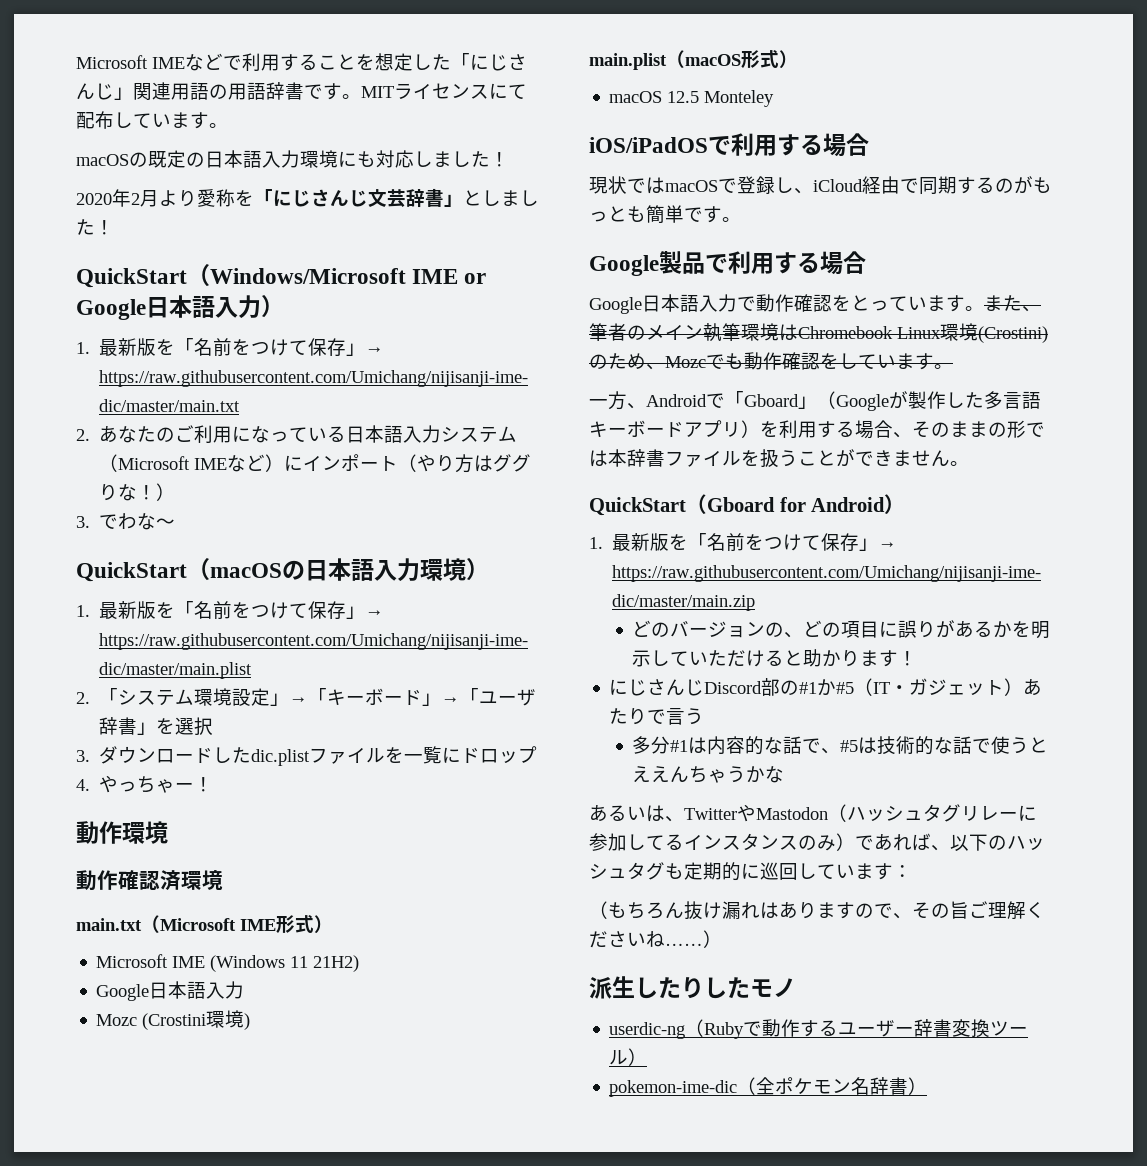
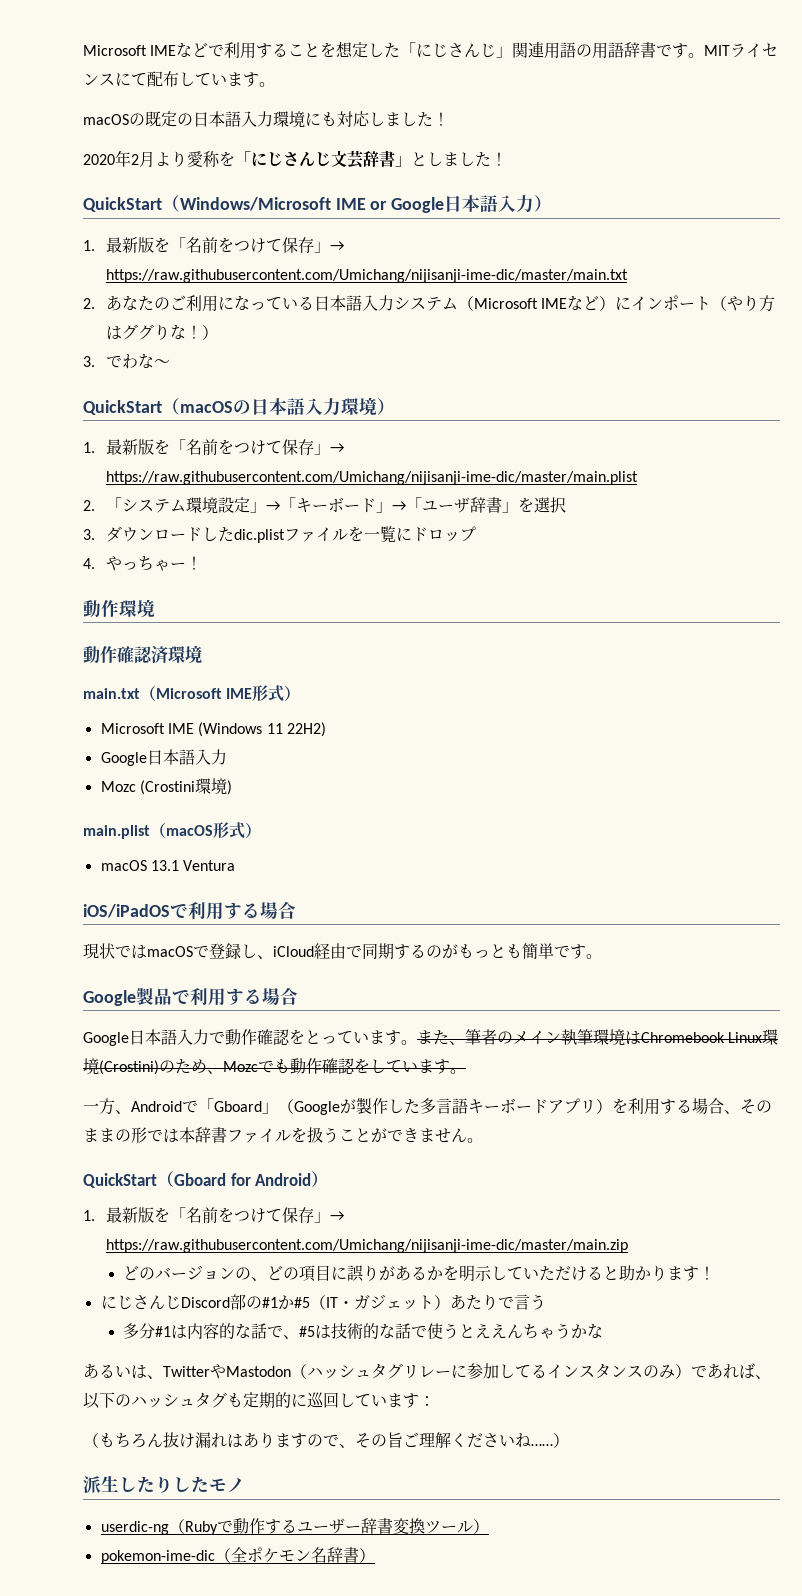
- Microsoft IME (Windows 11 21H2)
+ Microsoft IME (Windows 11 22H2)
- macOS 12.5 Monteley
+ macOS 13.1 Ventura

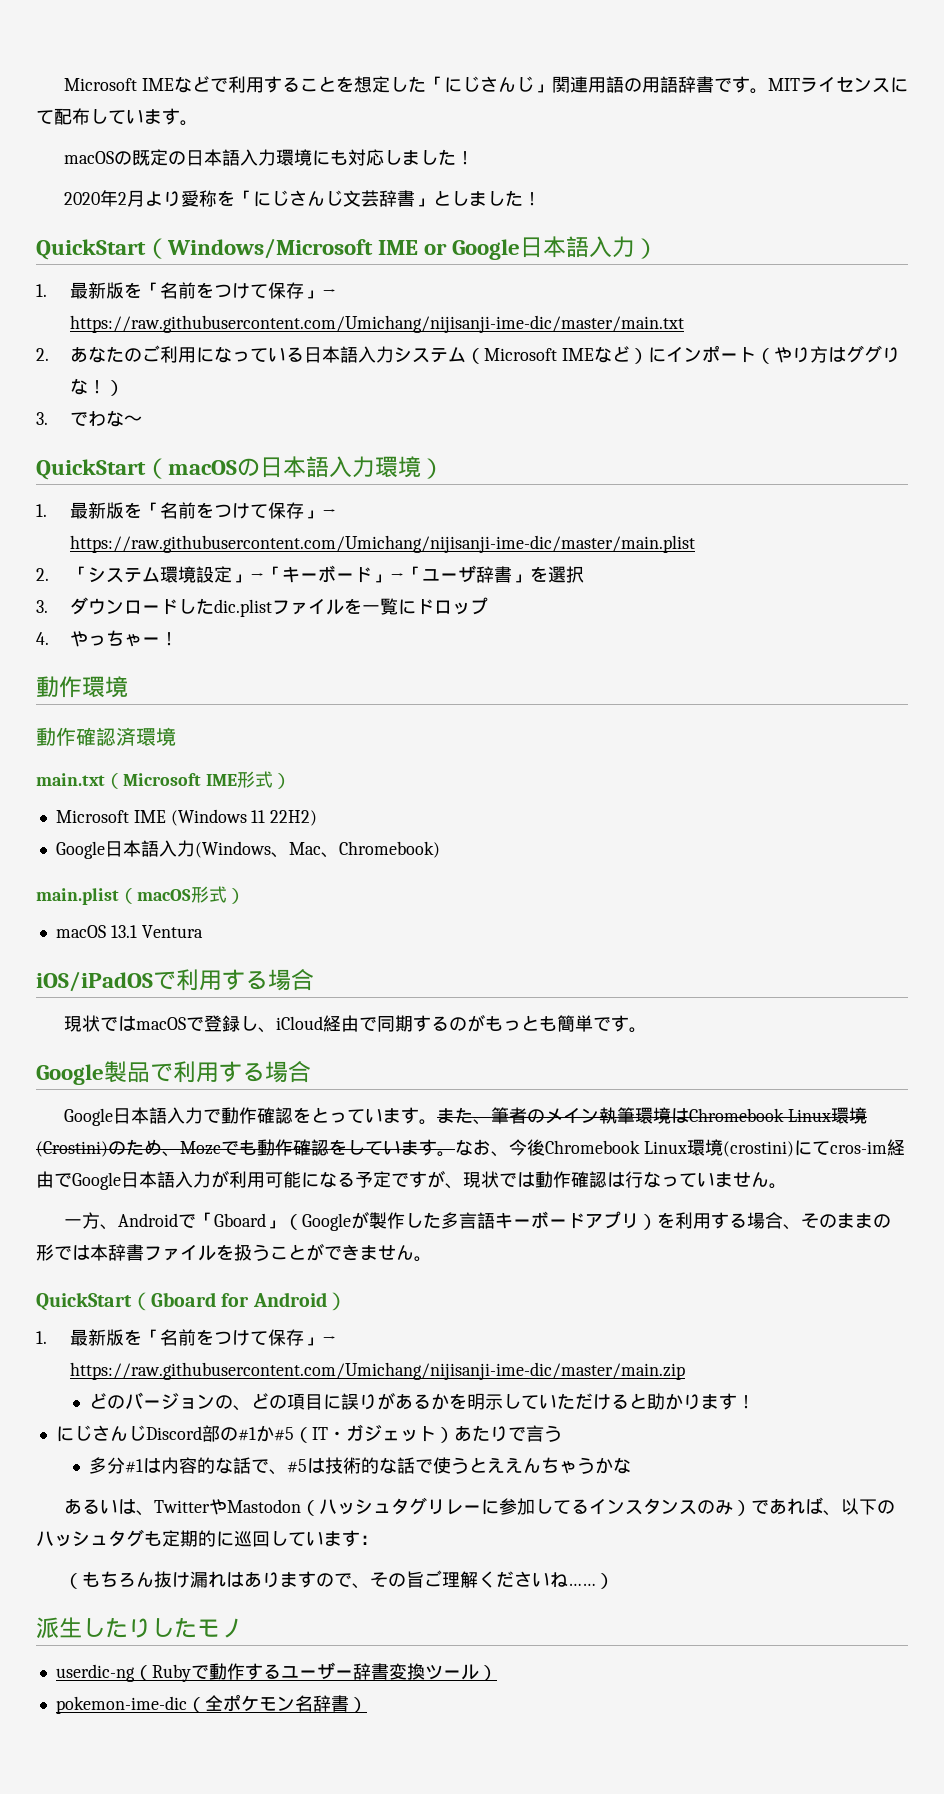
  Microsoft IME (Windows 11 22H2)
- Google日本語入力
- Mozc (Crostini環境)
+ Google日本語入力(Windows、Mac、Chromebook)
+ なお、今後Chromebook Linux環境(crostini)にてcros-im経由でGoogle日本語入力が利用可能になる予定ですが、現状では動作確認は行なっていません。

